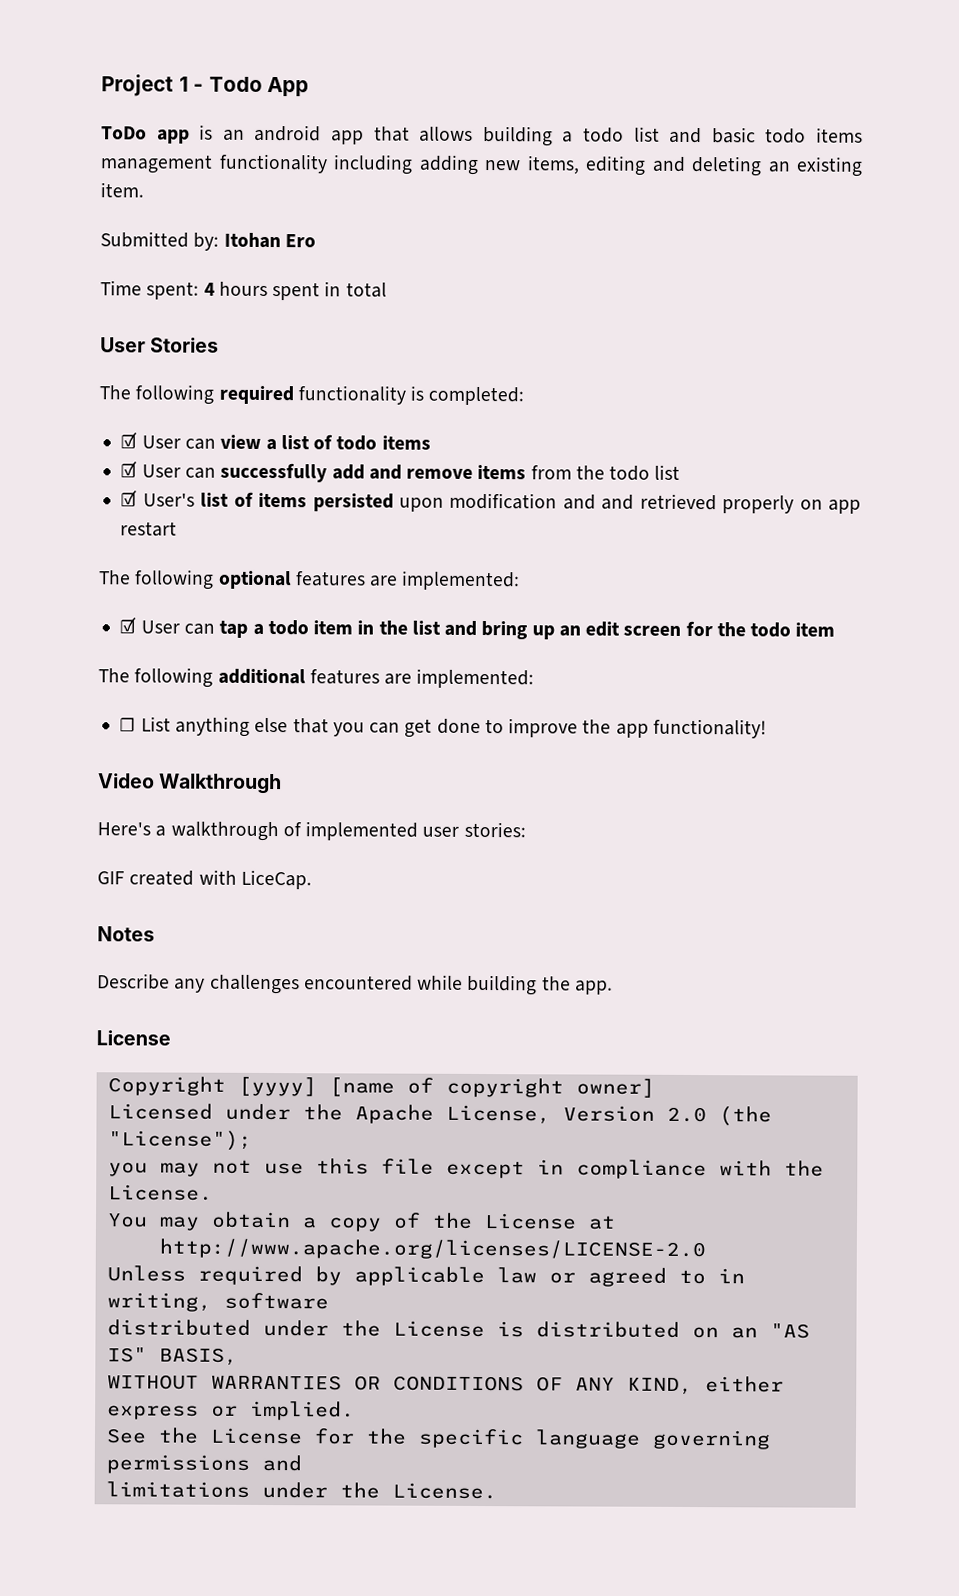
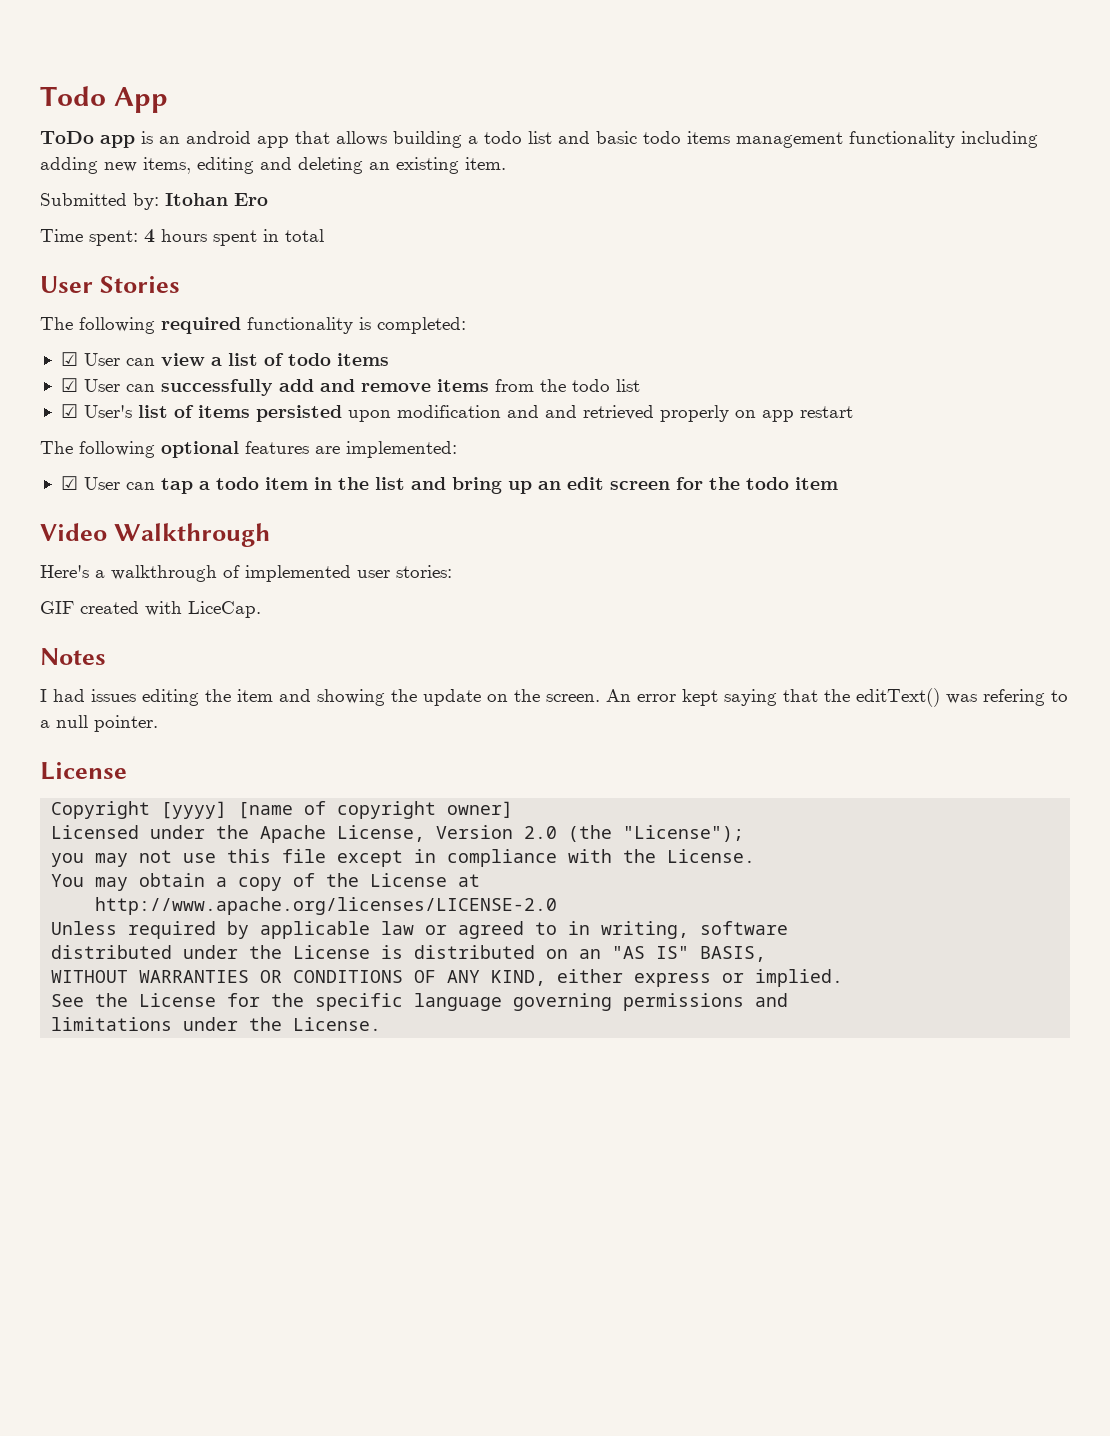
- Project 1 - Todo App
+ Todo App
- The following additional features are implemented:
- ☐ List anything else that you can get done to improve the app functionality!
- Describe any challenges encountered while building the app.
+ I had issues editing the item and showing the update on the screen. An error kept saying that the editText() was refering to a null pointer.

